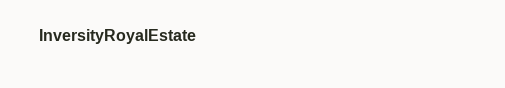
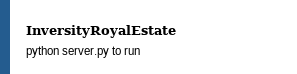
+ python server.py to run

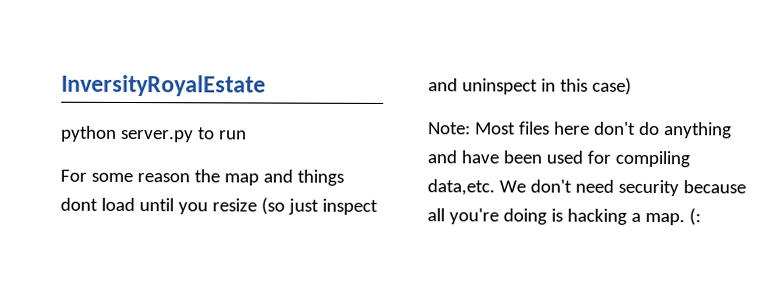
+ For some reason the map and things dont load until you resize (so just inspect and uninspect in this case)
+ Note: Most files here don't do anything and have been used for compiling data,etc. We don't need security because all you're doing is hacking a map. (:

